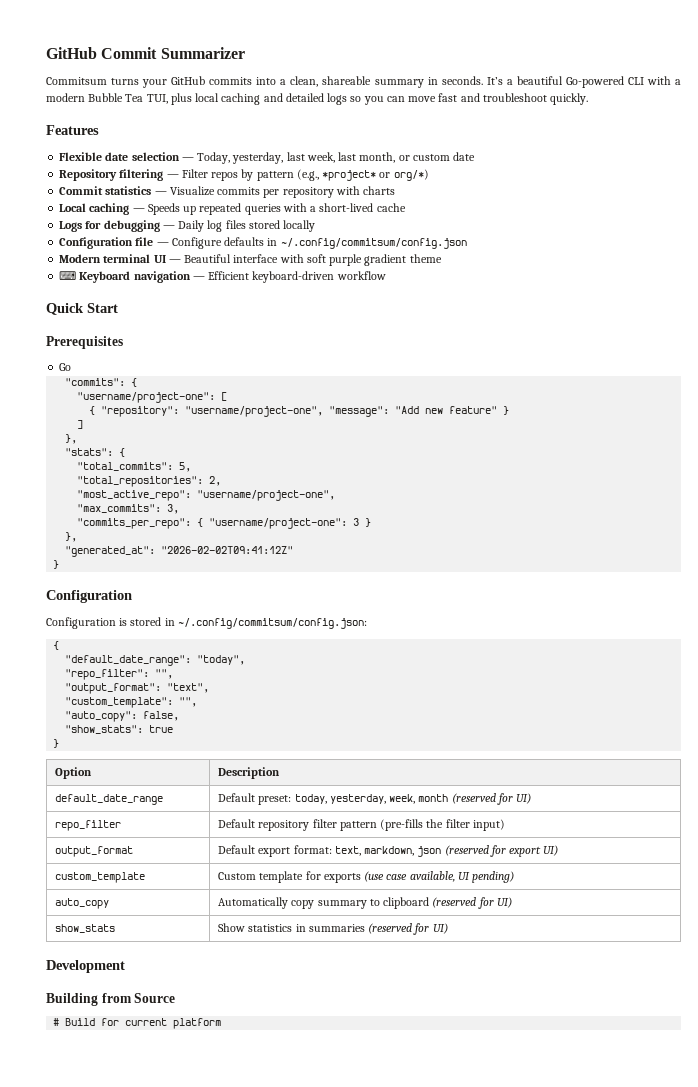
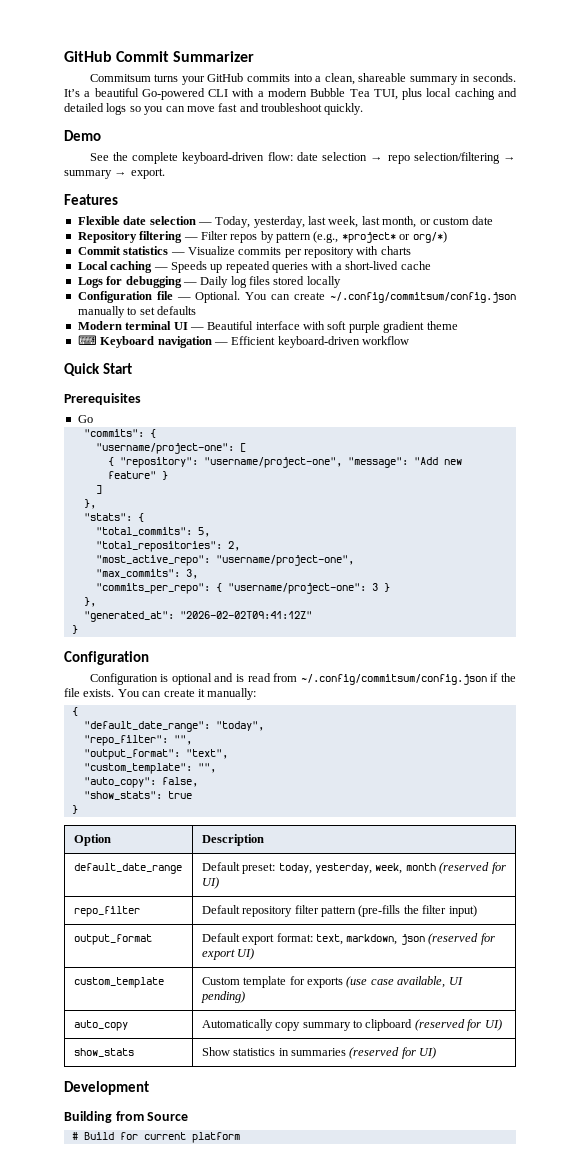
+ Demo
+ See the complete keyboard-driven flow: date selection → repo selection/filtering → summary → export.
- Configuration file — Configure defaults in ~/.config/commitsum/config.json
+ Configuration file — Optional. You can create ~/.config/commitsum/config.json manually to set defaults
- Configuration is stored in ~/.config/commitsum/config.json:
+ Configuration is optional and is read from ~/.config/commitsum/config.json if the file exists. You can create it manually:

